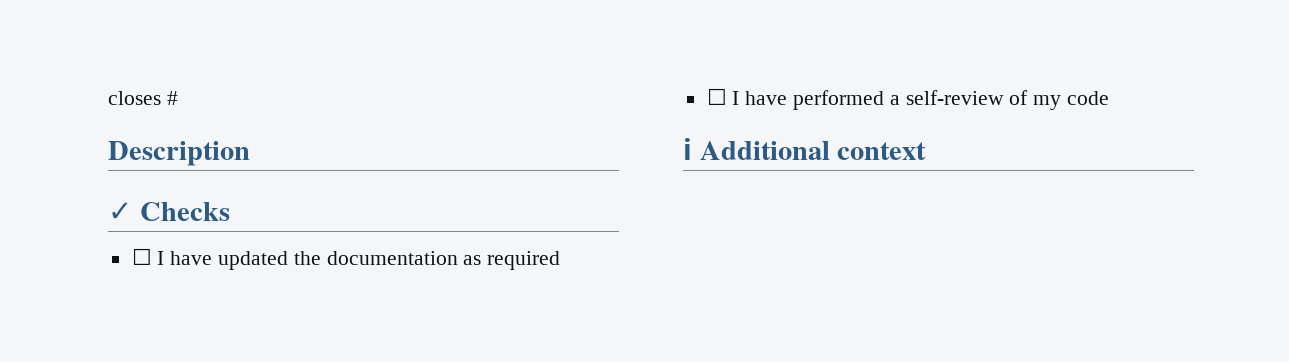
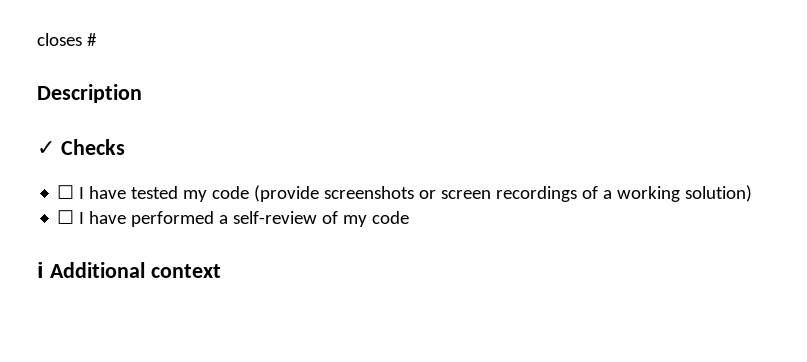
- ☐ I have updated the documentation as required
+ ☐ I have tested my code (provide screenshots or screen recordings of a working solution)

